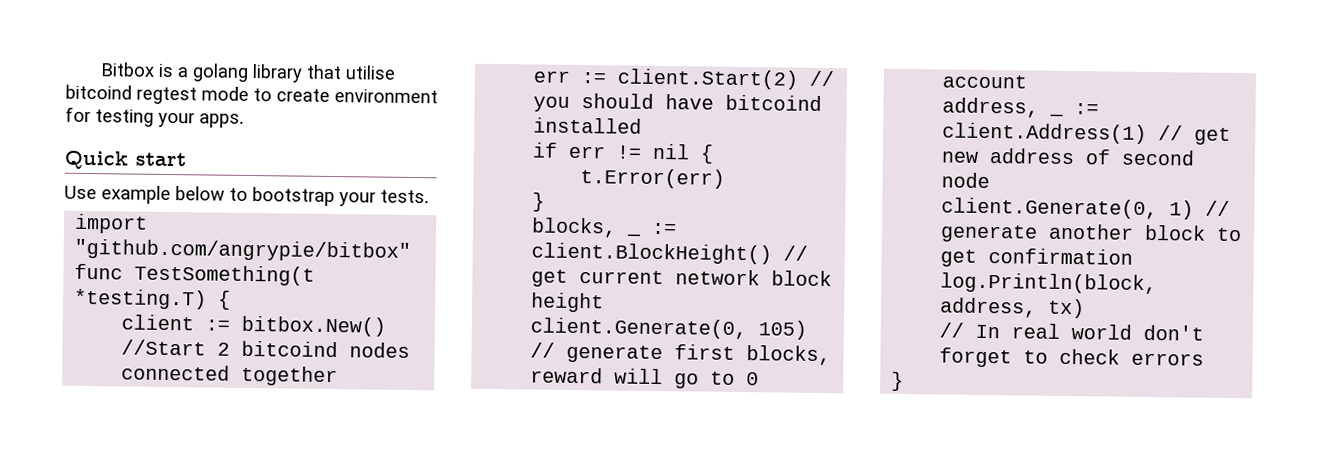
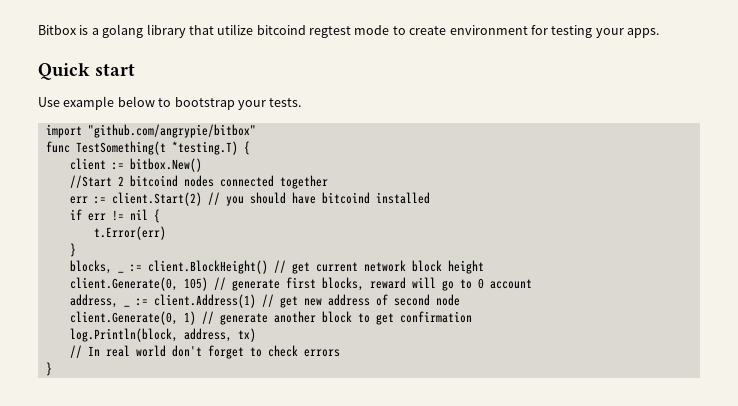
- Bitbox is a golang library that utilise bitcoind regtest mode to create environment for testing your apps.
+ Bitbox is a golang library that utilize bitcoind regtest mode to create environment for testing your apps.

